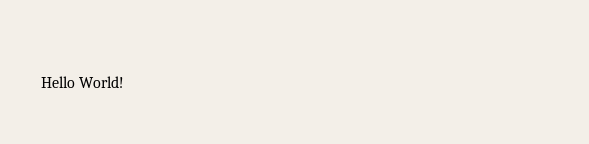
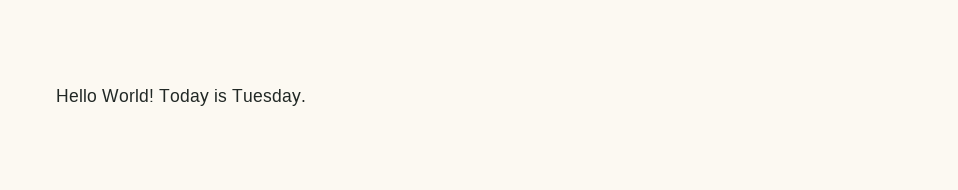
+ Today is Tuesday.

